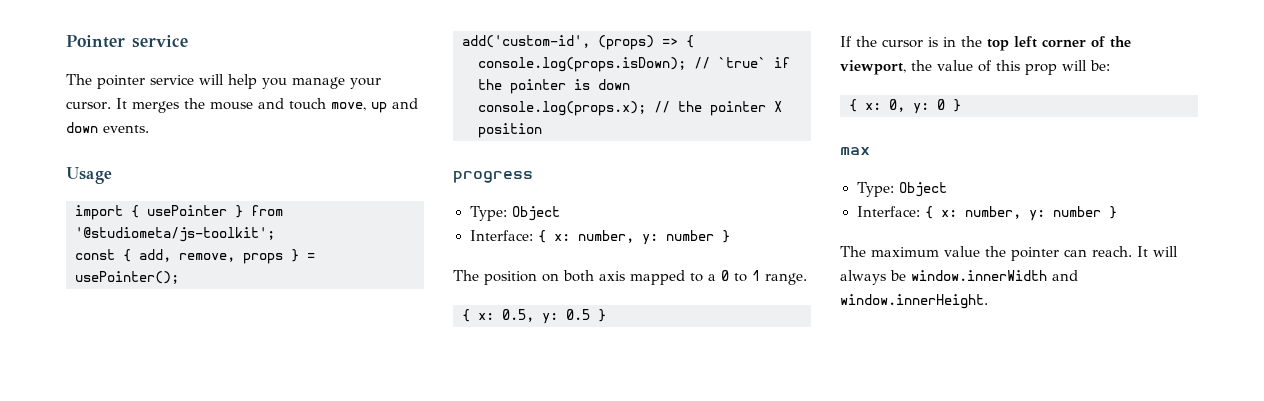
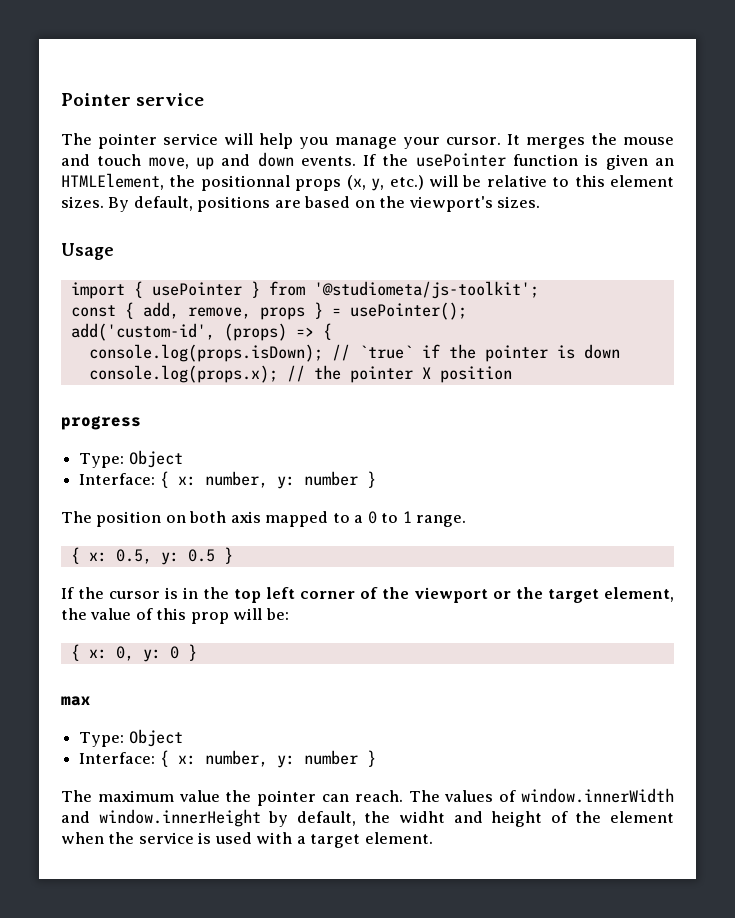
+ If the usePointer function is given an HTMLElement, the positionnal props (x, y, etc.) will be relative to this element sizes. By default, positions are based on the viewport's sizes.
- If the cursor is in the top left corner of the viewport, the value of this prop will be:
+ If the cursor is in the top left corner of the viewport or the target element, the value of this prop will be:
- It will always be window.innerWidth and window.innerHeight.
+ The values of window.innerWidth and window.innerHeight by default, the widht and height of the element when the service is used with a target element.

